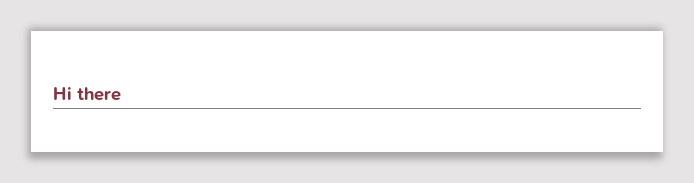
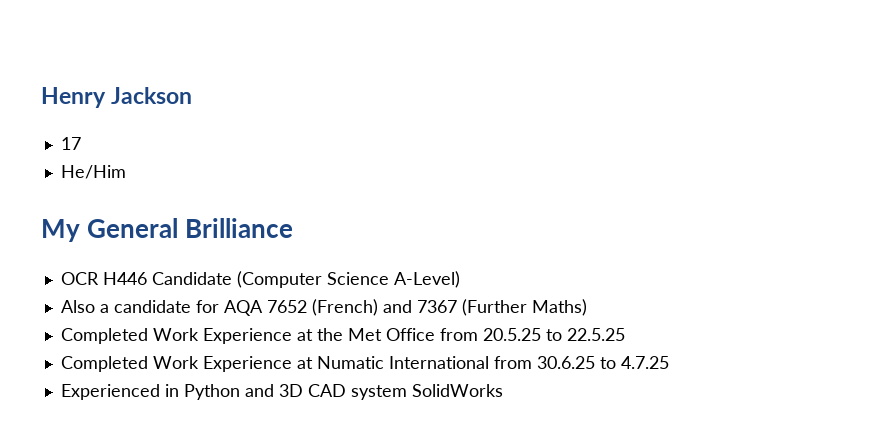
- Hi there
+ Henry Jackson
+ 17
+ He/Him
+ My General Brilliance
+ OCR H446 Candidate (Computer Science A-Level)
+ Also a candidate for AQA 7652 (French) and 7367 (Further Maths)
+ Completed Work Experience at the Met Office from 20.5.25 to 22.5.25
+ Completed Work Experience at Numatic International from 30.6.25 to 4.7.25
+ Experienced in Python and 3D CAD system SolidWorks

